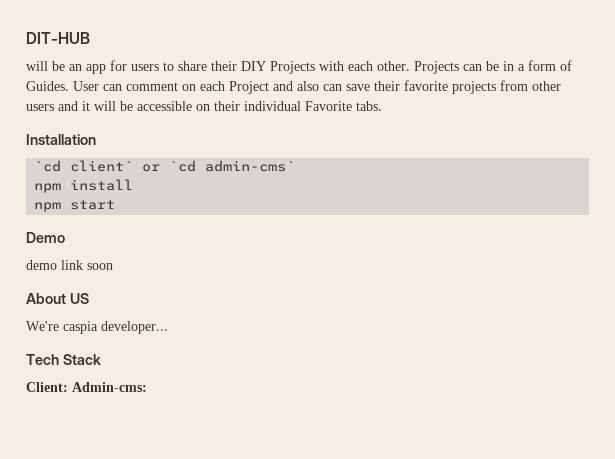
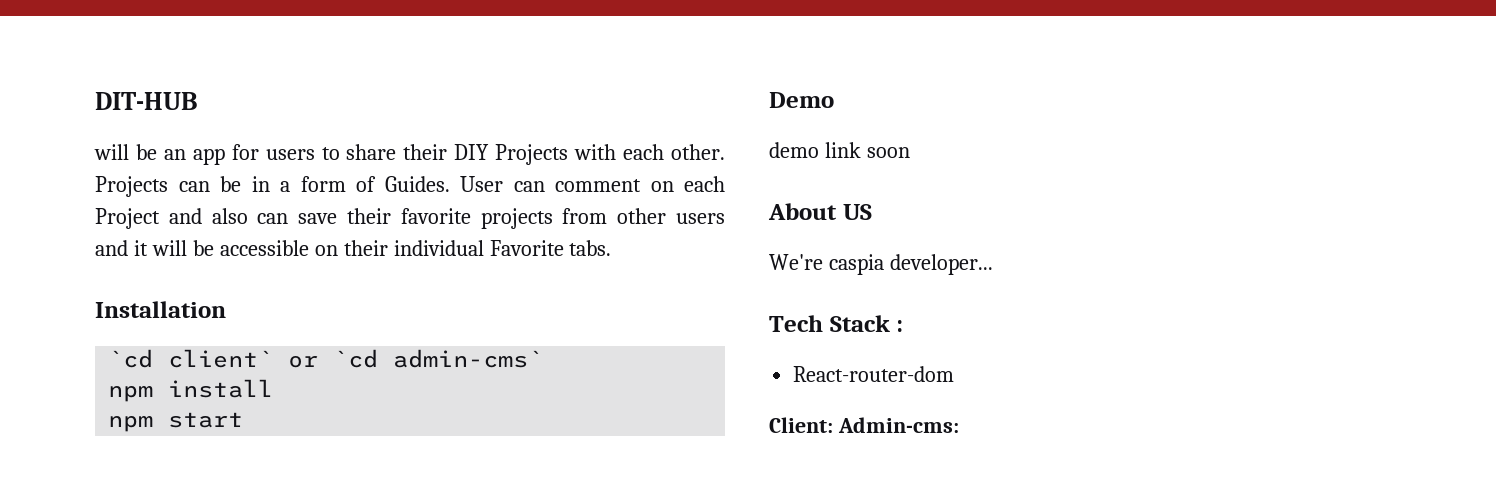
- Tech Stack
+ Tech Stack :
+ React-router-dom

